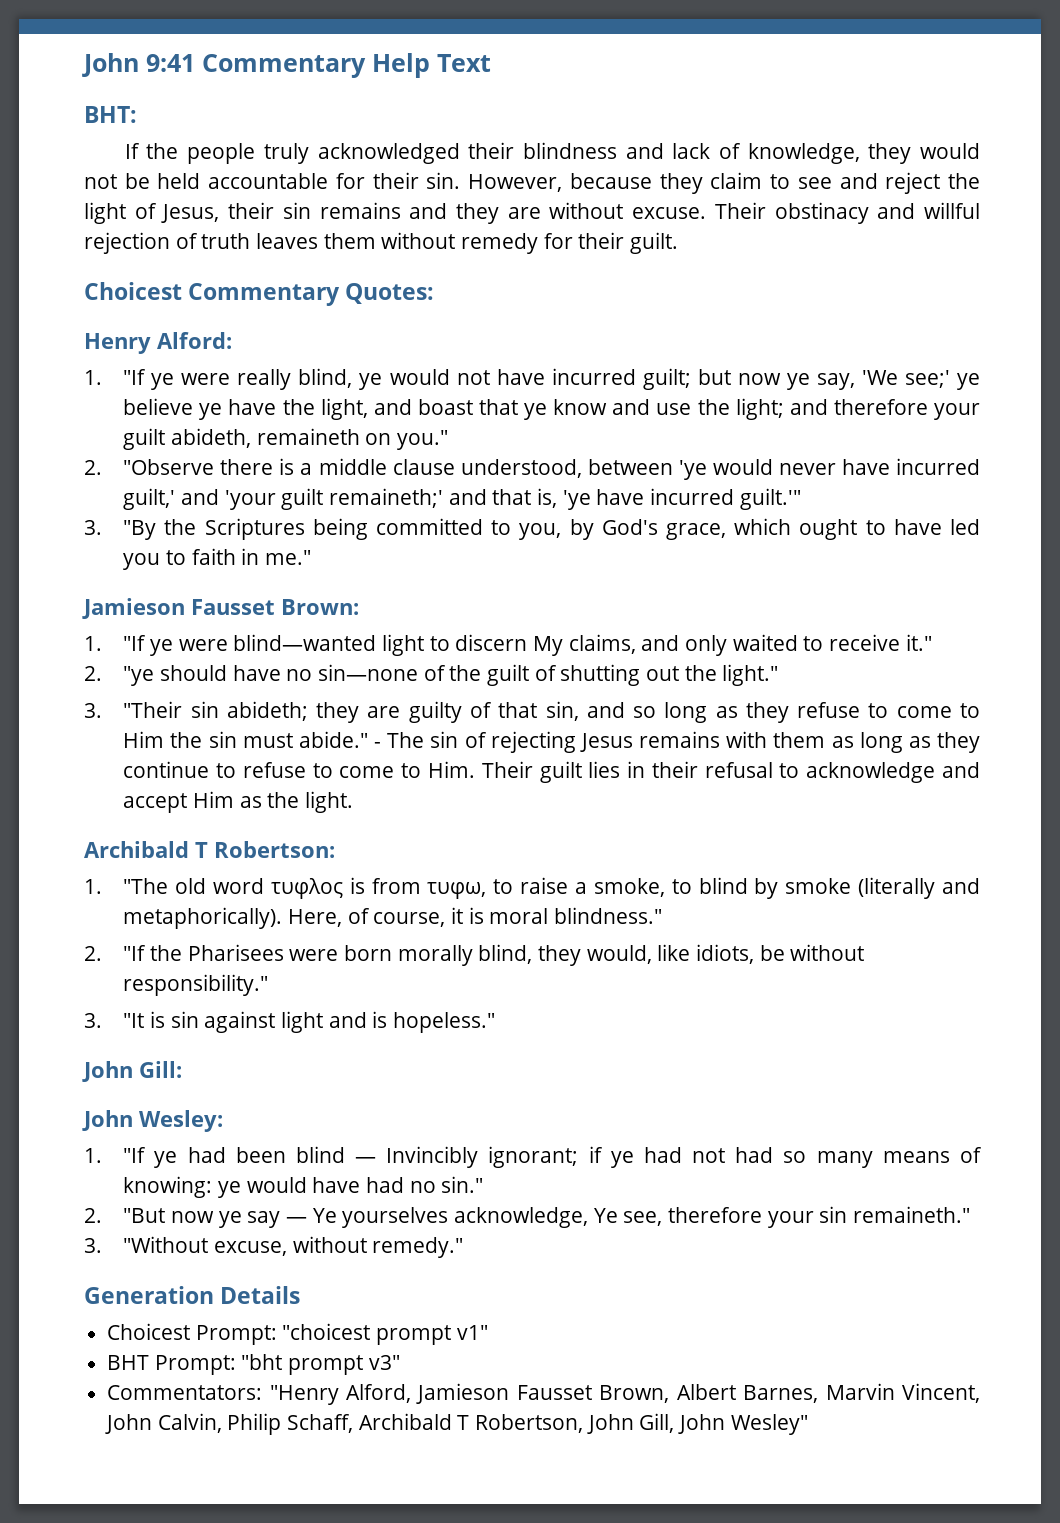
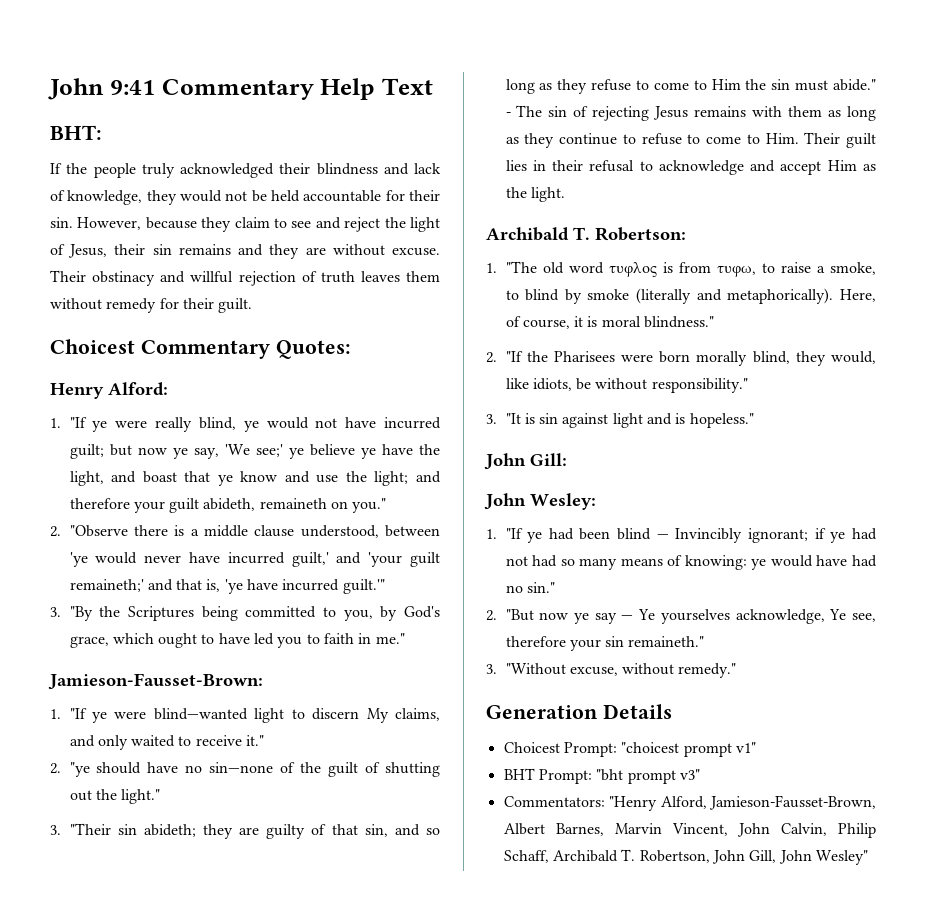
- Jamieson Fausset Brown:
+ Jamieson-Fausset-Brown:
- Archibald T Robertson:
+ Archibald T. Robertson:
- Commentators: "Henry Alford, Jamieson Fausset Brown, Albert Barnes, Marvin Vincent, John Calvin, Philip Schaff, Archibald T Robertson, John Gill, John Wesley"
+ Commentators: "Henry Alford, Jamieson-Fausset-Brown, Albert Barnes, Marvin Vincent, John Calvin, Philip Schaff, Archibald T. Robertson, John Gill, John Wesley"

